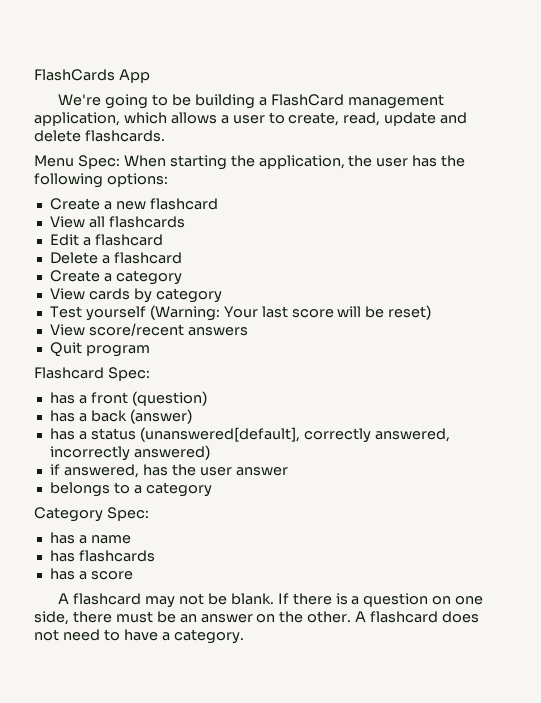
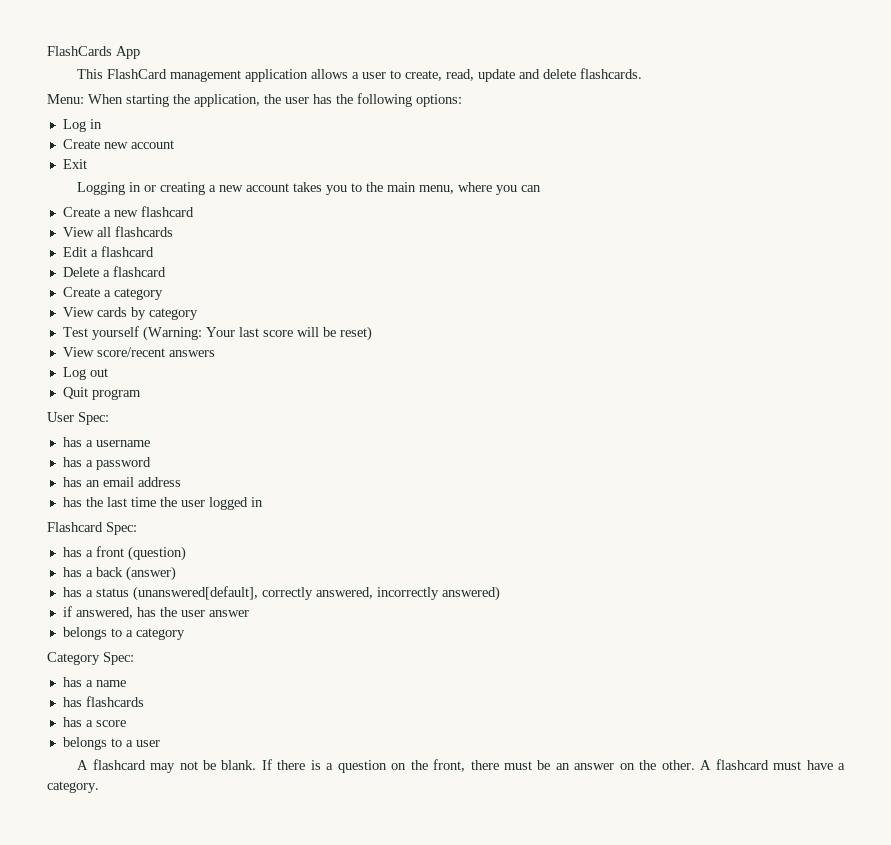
- We're going to be building a FlashCard management application, which allows a user to create, read, update and delete flashcards.
+ This FlashCard management application allows a user to create, read, update and delete flashcards.
- Menu Spec: When starting the application, the user has the following options:
+ Menu: When starting the application, the user has the following options:
+ Log in
+ Create new account
+ Exit
+ Logging in or creating a new account takes you to the main menu, where you can
+ Log out
+ User Spec:
+ has a username
+ has a password
+ has an email address
+ has the last time the user logged in
+ belongs to a user
- If there is a question on one side, there must be an answer on the other.
+ If there is a question on the front, there must be an answer on the other.
- A flashcard does not need to have a category.
+ A flashcard must have a category.

